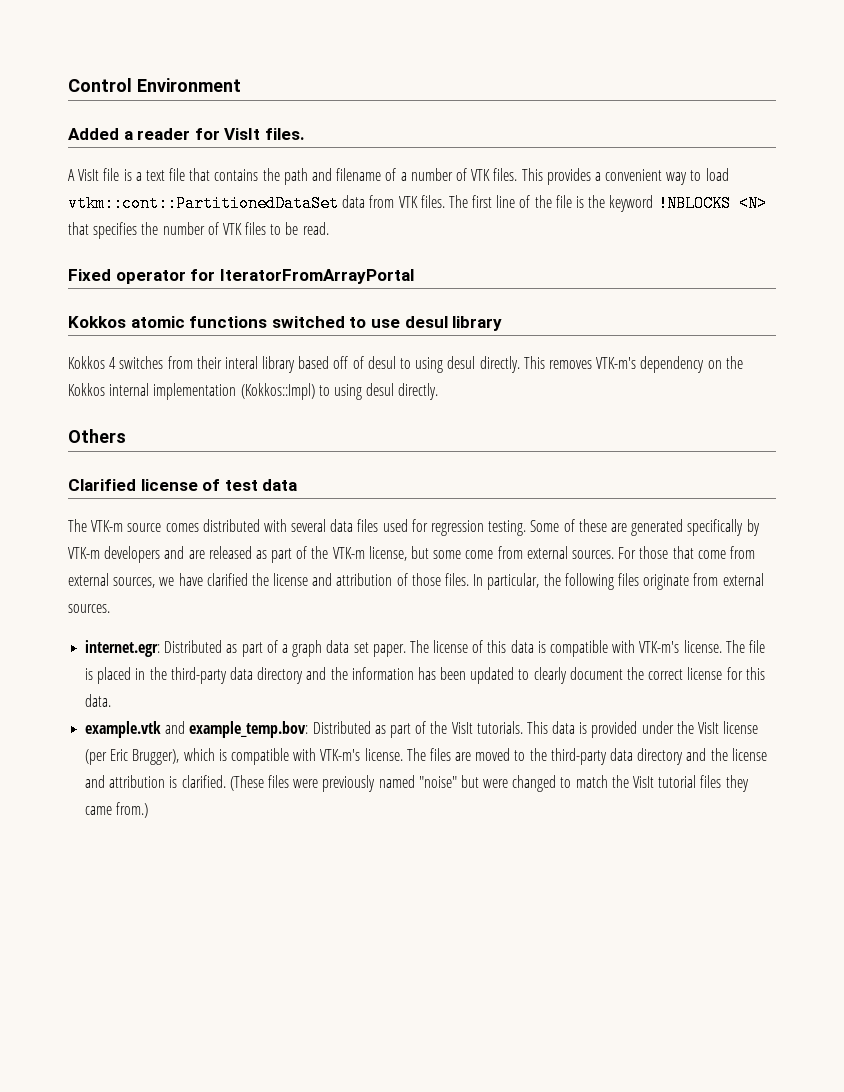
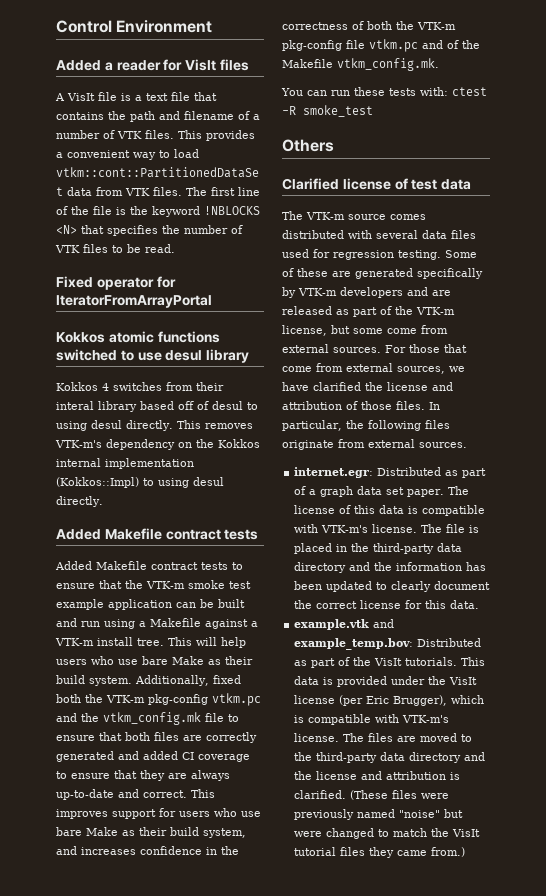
- Added a reader for VisIt files.
+ Added a reader for VisIt files
  This removes VTK-m's dependency on the Kokkos internal implementation (Kokkos::Impl) to using desul directly.
+ Added Makefile contract tests
+ Added Makefile contract tests to ensure that the VTK-m smoke test example application can be built and run using a Makefile against a VTK-m install tree. This will help users who use bare Make as their build system. Additionally, fixed both the VTK-m pkg-config vtkm.pc and the vtkm_config.mk file to ensure that both files are correctly generated and added CI coverage to ensure that they are always up-to-date and correct. This improves support for users who use bare Make as their build system, and increases confidence in the correctness of both the VTK-m pkg-config file vtkm.pc and of the Makefile vtkm_config.mk.
+ You can run these tests with: ctest -R smoke_test

